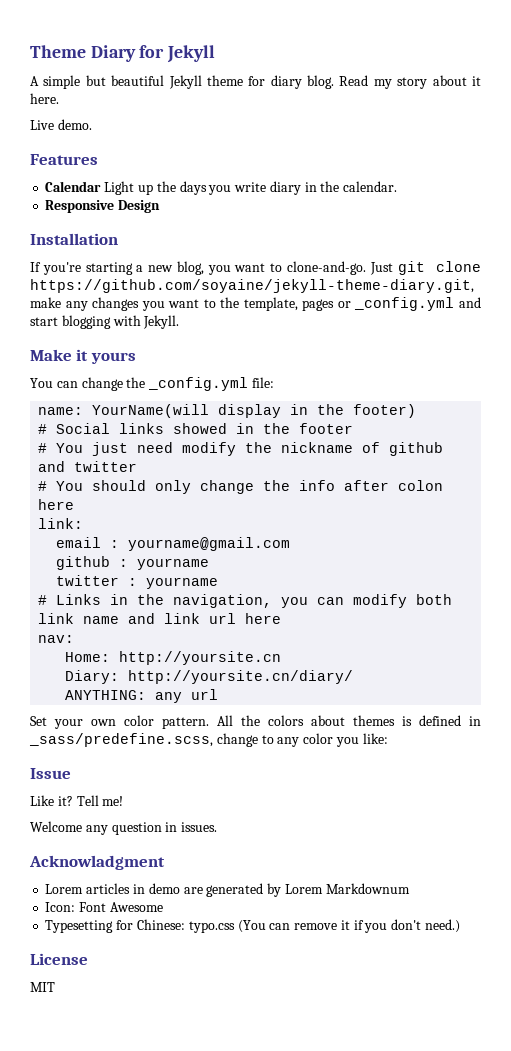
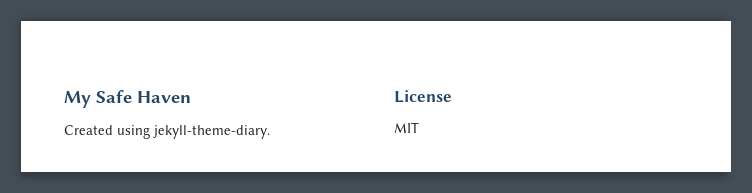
- Theme Diary for Jekyll
- A simple but beautiful Jekyll theme for diary blog. Read my story about it here.
- Live demo.
- Features
- Calendar Light up the days you write diary in the calendar.
- Responsive Design
- Installation
- If you're starting a new blog, you want to clone-and-go. Just git clone https://github.com/soyaine/jekyll-theme-diary.git, make any changes you want to the template, pages or _config.yml and start blogging with Jekyll.
- Make it yours
- You can change the _config.yml file:
- name: YourName(will display in the footer)
- # Social links showed in the footer
- # You just need modify the nickname of github and twitter
- # You should only change the info after colon here
- link:
- email : yourname@gmail.com
- github : yourname
- twitter : yourname
- # Links in the navigation, you can modify both link name and link url here
- nav:
- Home: http://yoursite.cn
- Diary: http://yoursite.cn/diary/
- ANYTHING: any url
- Set your own color pattern. All the colors about themes is defined in _sass/predefine.scss, change to any color you like:
- Issue
- Like it? Tell me!
- Welcome any question in issues.
- Acknowladgment
- Lorem articles in demo are generated by Lorem Markdownum
- Icon: Font Awesome
- Typesetting for Chinese: typo.css (You can remove it if you don't need.)
+ My Safe Haven
+ Created using jekyll-theme-diary.

